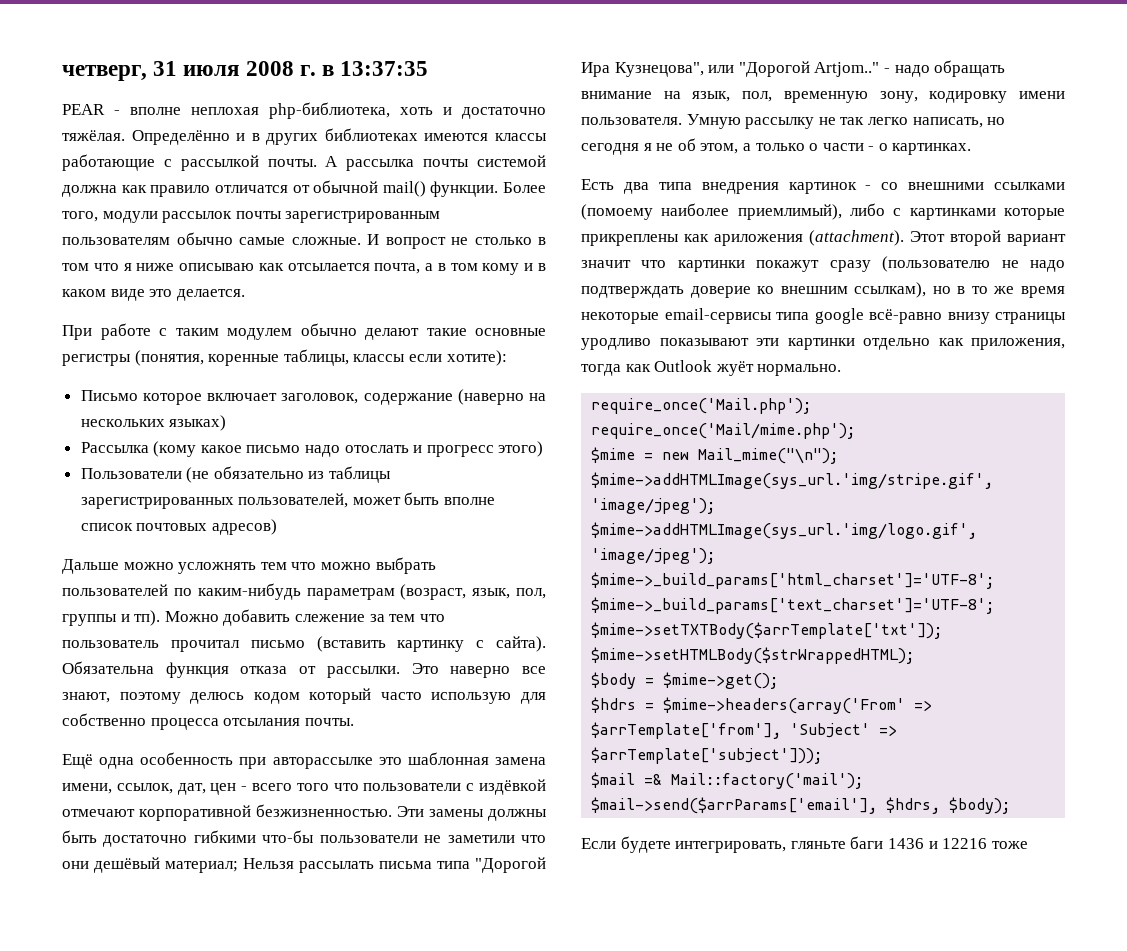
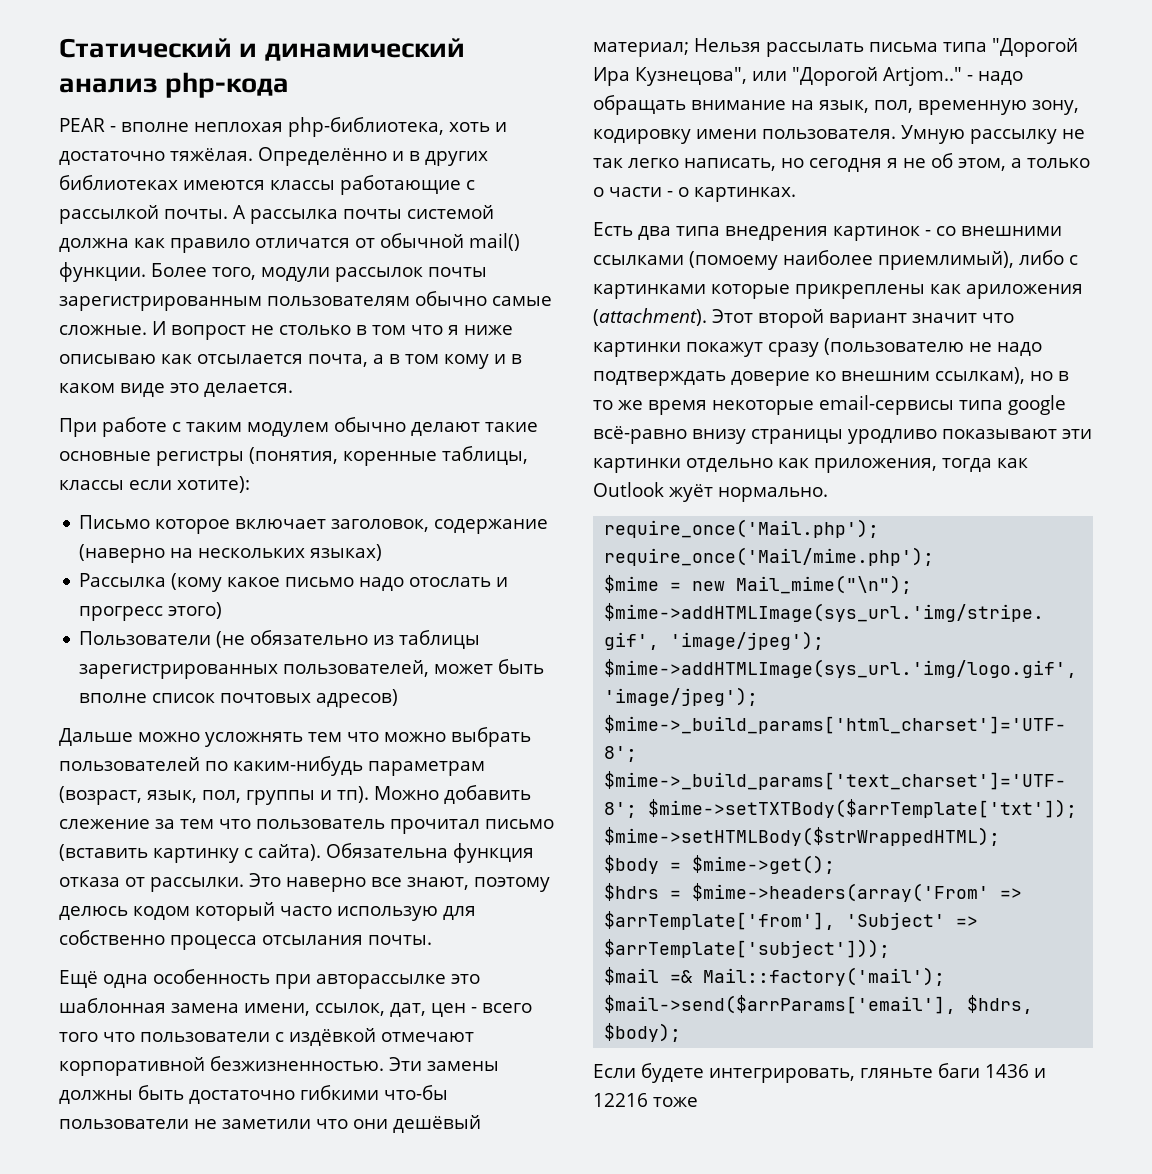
- четверг, 31 июля 2008 г. в 13:37:35
+ Статический и динамический анализ php-кода

